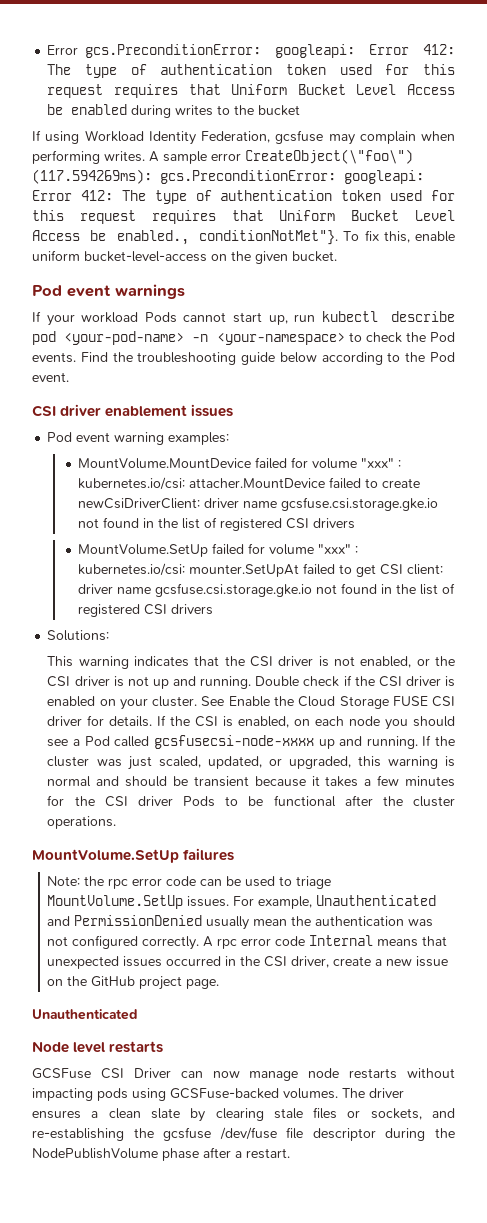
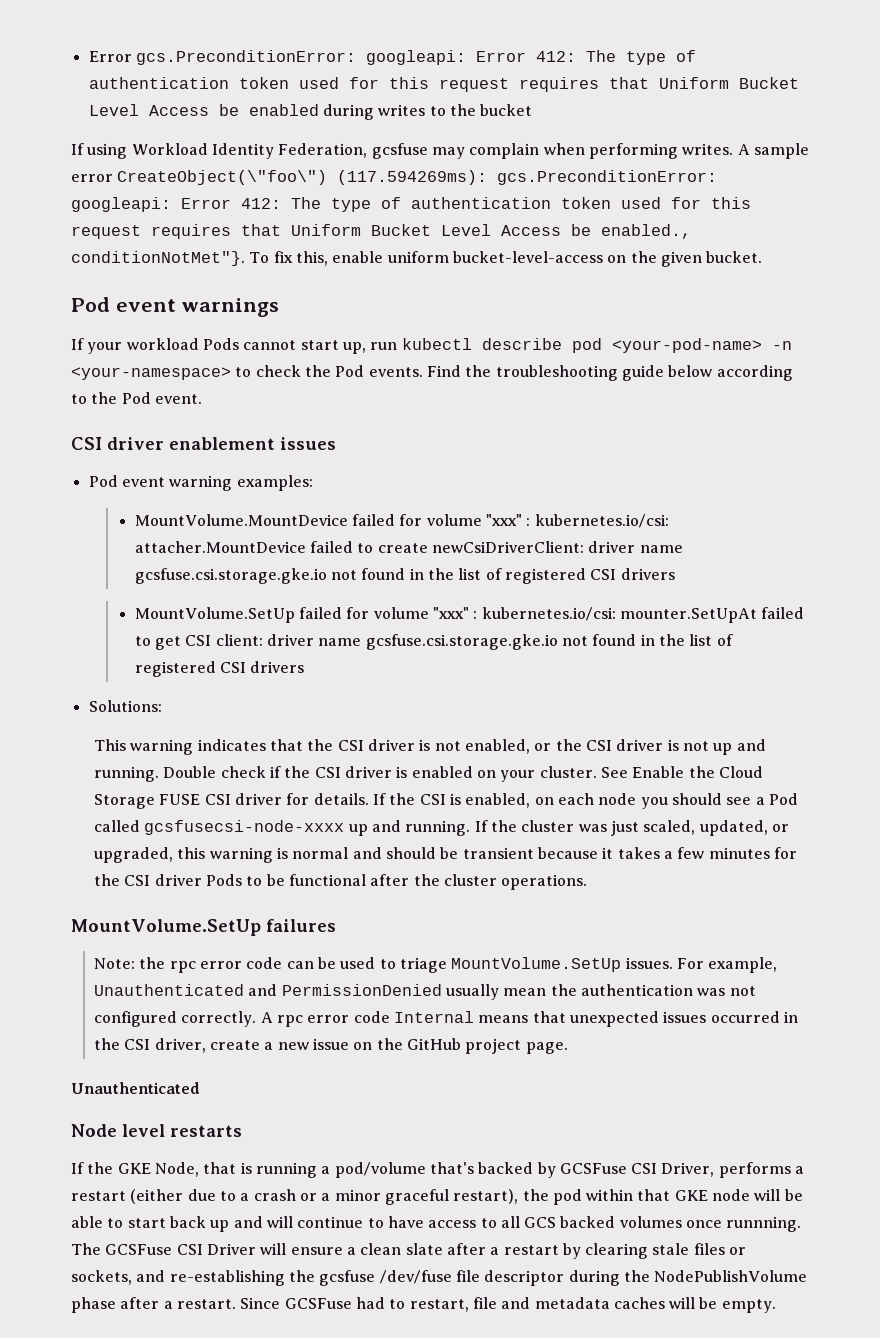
- GCSFuse CSI Driver can now manage node restarts without impacting pods using GCSFuse-backed volumes. The driver ensures a clean slate by clearing stale files or sockets, and re-establishing the gcsfuse /dev/fuse file descriptor during the NodePublishVolume phase after a restart.
+ If the GKE Node, that is running a pod/volume that's backed by GCSFuse CSI Driver, performs a restart (either due to a crash or a minor graceful restart), the pod within that GKE node will be able to start back up and will continue to have access to all GCS backed volumes once runnning. The GCSFuse CSI Driver will ensure a clean slate after a restart by clearing stale files or sockets, and re-establishing the gcsfuse /dev/fuse file descriptor during the NodePublishVolume phase after a restart.
+ Since GCSFuse had to restart, file and metadata caches will be empty.

